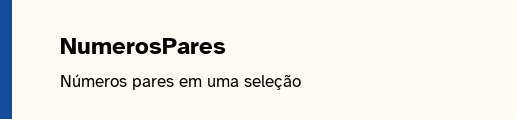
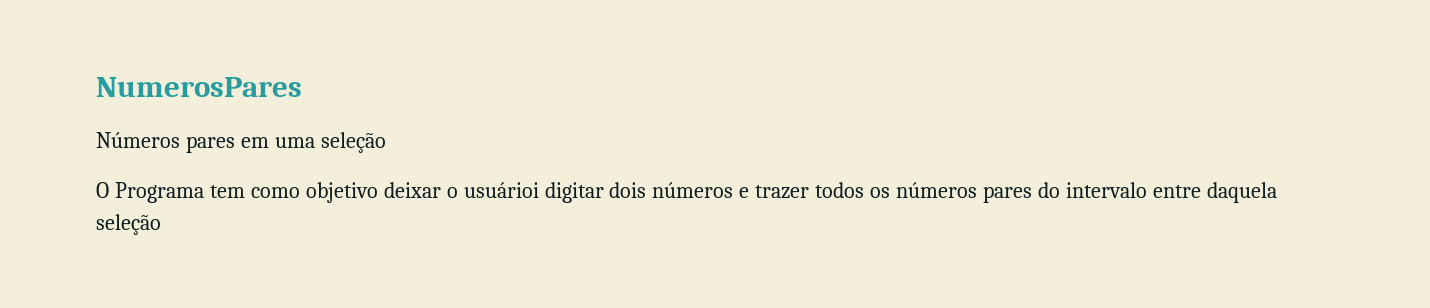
+ O Programa tem como objetivo deixar o usuárioi digitar dois números e trazer todos os números pares do intervalo entre daquela seleção

